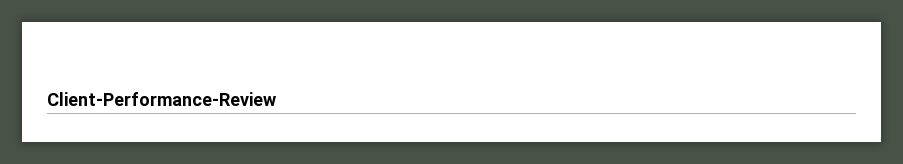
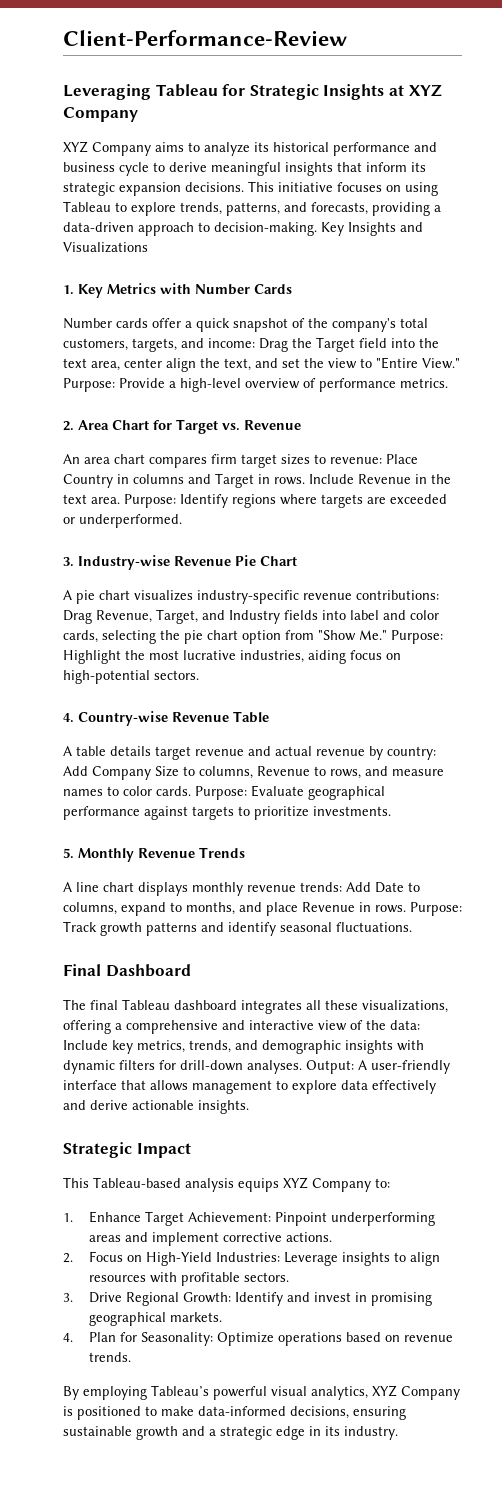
+ Leveraging Tableau for Strategic Insights at XYZ Company
+ XYZ Company aims to analyze its historical performance and business cycle to derive meaningful insights that inform its strategic expansion decisions. This initiative focuses on using Tableau to explore trends, patterns, and forecasts, providing a data-driven approach to decision-making. Key Insights and Visualizations
+ 1. Key Metrics with Number Cards
+ Number cards offer a quick snapshot of the company's total customers, targets, and income: Drag the Target field into the text area, center align the text, and set the view to "Entire View." Purpose: Provide a high-level overview of performance metrics.
+ 2. Area Chart for Target vs. Revenue
+ An area chart compares firm target sizes to revenue: Place Country in columns and Target in rows. Include Revenue in the text area. Purpose: Identify regions where targets are exceeded or underperformed.
+ 3. Industry-wise Revenue Pie Chart
+ A pie chart visualizes industry-specific revenue contributions: Drag Revenue, Target, and Industry fields into label and color cards, selecting the pie chart option from "Show Me." Purpose: Highlight the most lucrative industries, aiding focus on high-potential sectors.
+ 4. Country-wise Revenue Table
+ A table details target revenue and actual revenue by country: Add Company Size to columns, Revenue to rows, and measure names to color cards. Purpose: Evaluate geographical performance against targets to prioritize investments.
+ 5. Monthly Revenue Trends
+ A line chart displays monthly revenue trends: Add Date to columns, expand to months, and place Revenue in rows. Purpose: Track growth patterns and identify seasonal fluctuations.
+ Final Dashboard
+ The final Tableau dashboard integrates all these visualizations, offering a comprehensive and interactive view of the data: Include key metrics, trends, and demographic insights with dynamic filters for drill-down analyses. Output: A user-friendly interface that allows management to explore data effectively and derive actionable insights.
+ Strategic Impact
+ This Tableau-based analysis equips XYZ Company to:
+ 1. Enhance Target Achievement: Pinpoint underperforming areas and implement corrective actions.
+ 2. Focus on High-Yield Industries: Leverage insights to align resources with profitable sectors.
+ 3. Drive Regional Growth: Identify and invest in promising geographical markets.
+ 4. Plan for Seasonality: Optimize operations based on revenue trends.
+ By employing Tableau’s powerful visual analytics, XYZ Company is positioned to make data-informed decisions, ensuring sustainable growth and a strategic edge in its industry.

